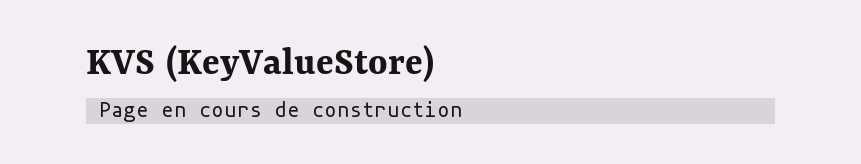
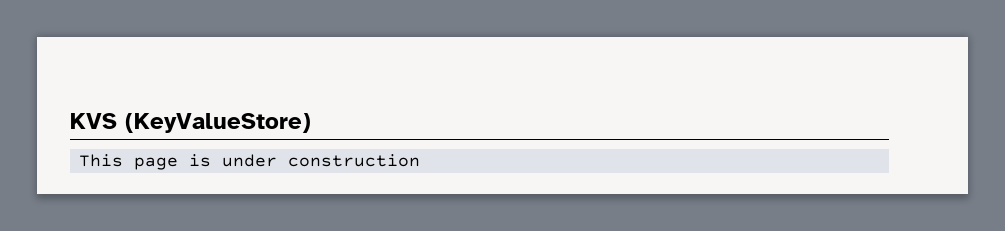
- Page en cours de construction
+ This page is under construction

